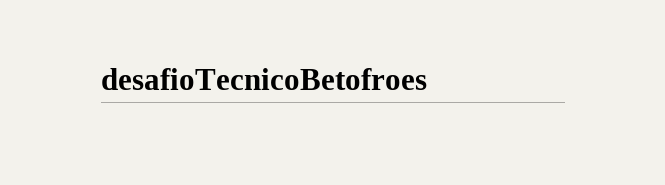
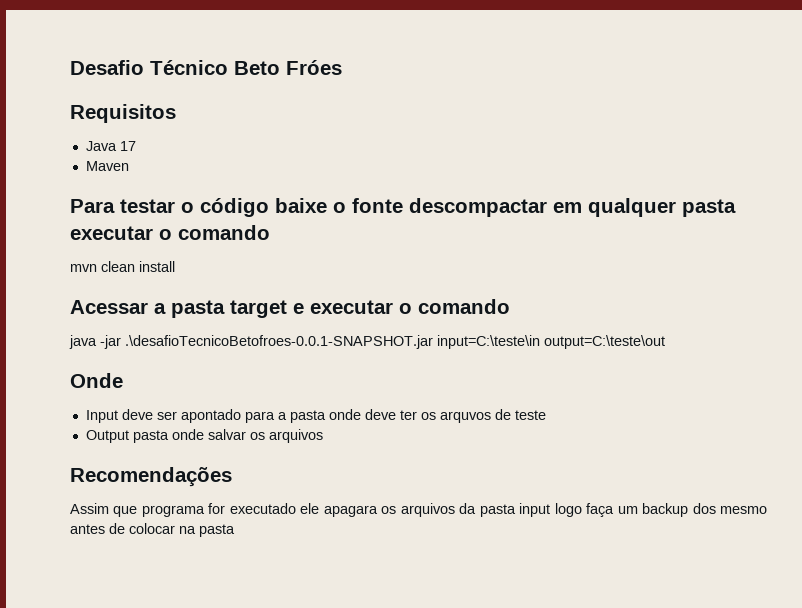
- desafioTecnicoBetofroes
+ Desafio Técnico Beto Fróes
+ Requisitos
+ Java 17
+ Maven
+ Para testar o código baixe o fonte descompactar em qualquer pasta executar o comando
+ mvn clean install
+ Acessar a pasta target e executar o comando
+ java -jar .\desafioTecnicoBetofroes-0.0.1-SNAPSHOT.jar input=C:\teste\in output=C:\teste\out
+ Onde
+ Input deve ser apontado para a pasta onde deve ter os arquvos de teste
+ Output pasta onde salvar os arquivos
+ Recomendações
+ Assim que programa for executado ele apagara os arquivos da pasta input logo faça um backup dos mesmo antes de colocar na pasta

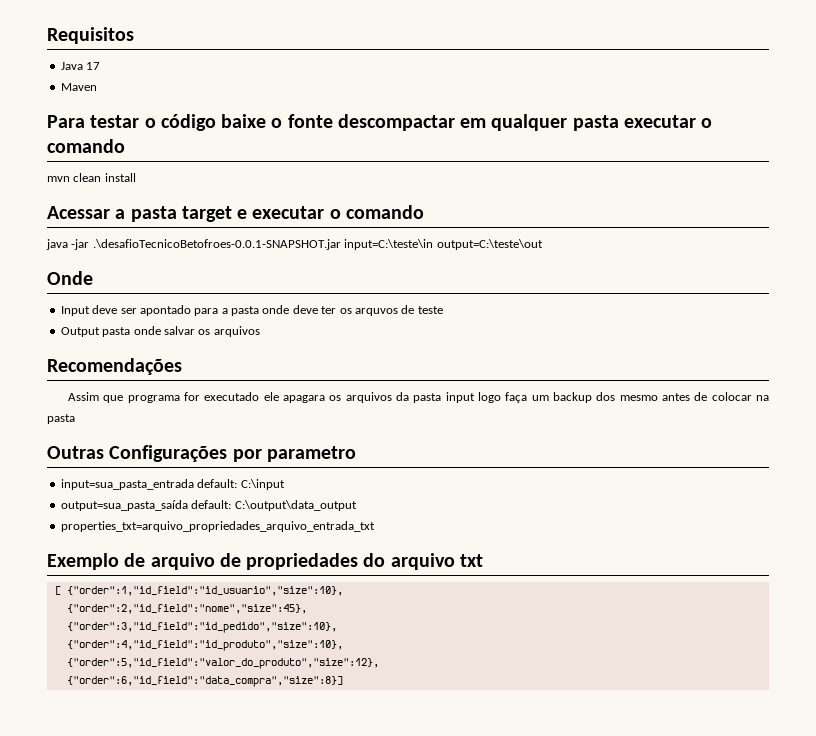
- Desafio Técnico Beto Fróes
+ Outras Configurações por parametro
+ input=sua_pasta_entrada default: C:\input
+ output=sua_pasta_saída default: C:\output\data_output
+ properties_txt=arquivo_propriedades_arquivo_entrada_txt
+ Exemplo de arquivo de propriedades do arquivo txt
+ [ {"order":1,"id_field":"id_usuario","size":10},
+ {"order":2,"id_field":"nome","size":45},
+ {"order":3,"id_field":"id_pedido","size":10},
+ {"order":4,"id_field":"id_produto","size":10},
+ {"order":5,"id_field":"valor_do_produto","size":12},
+ {"order":6,"id_field":"data_compra","size":8}]

